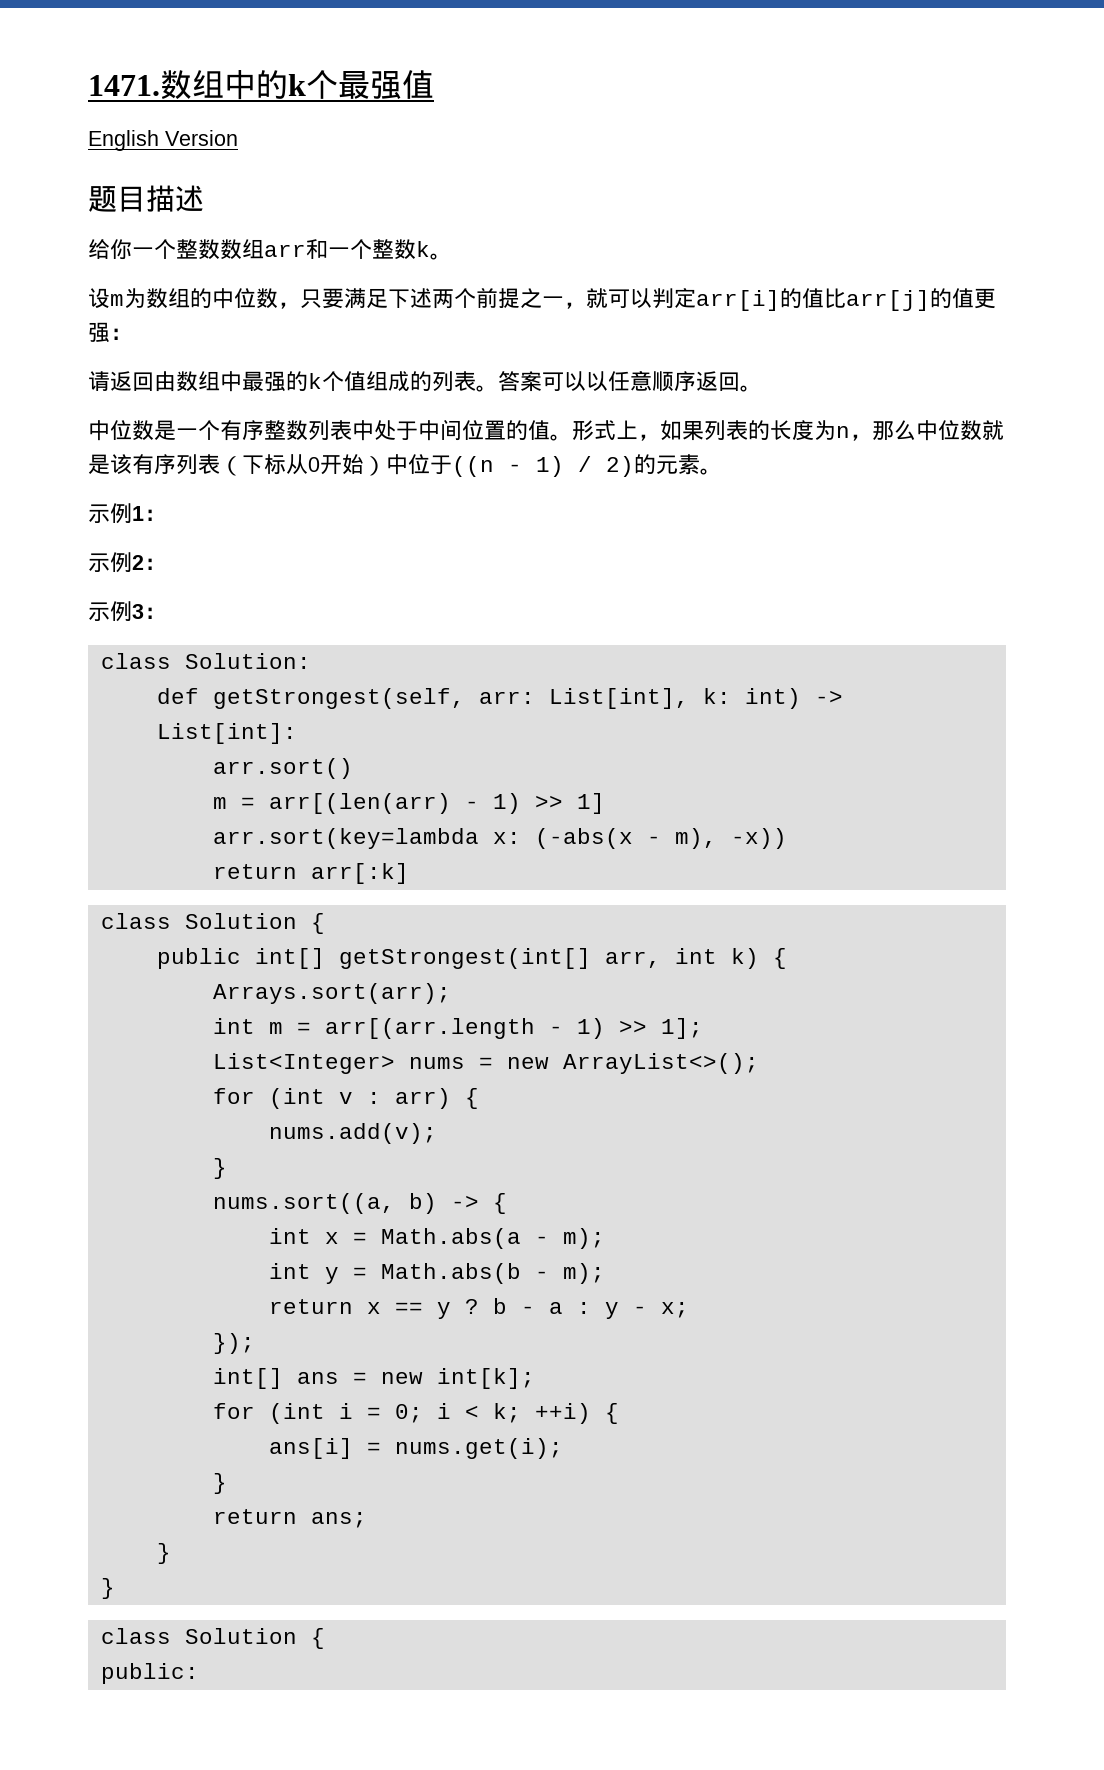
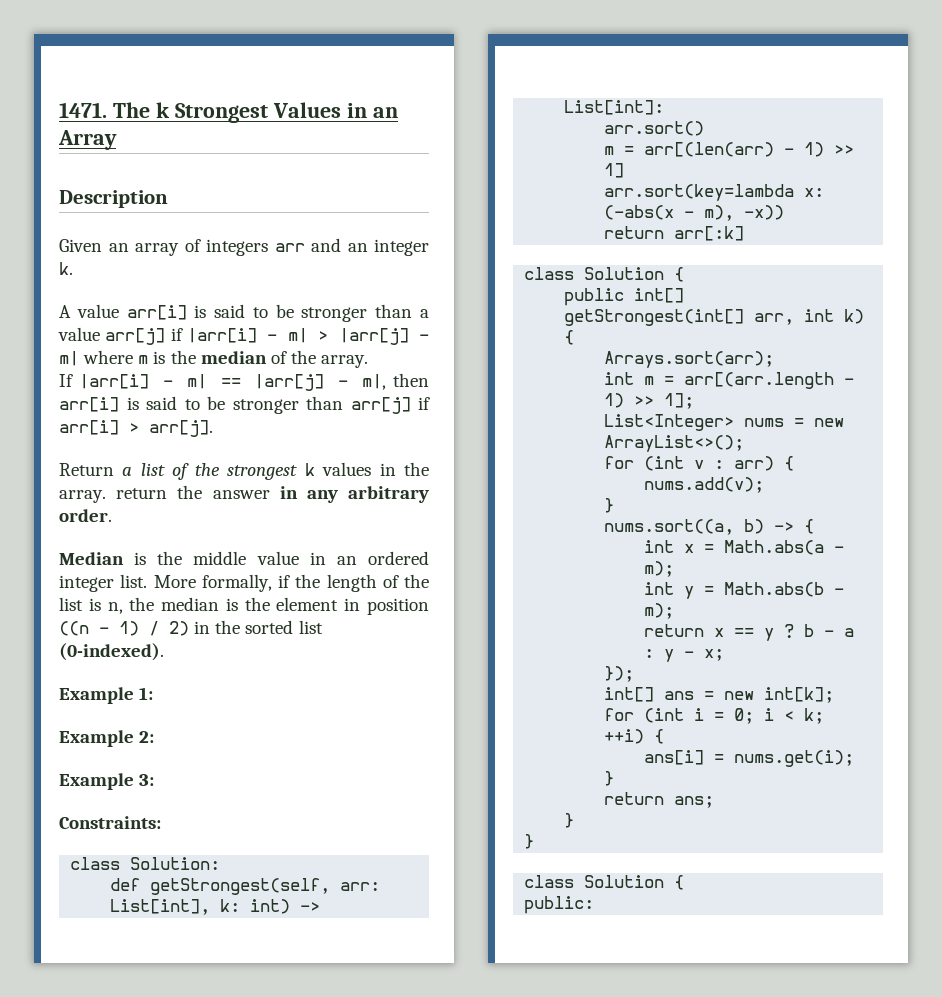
- 数组中的k个最强值
- English Version
- 题目描述
- 给你一个整数数组arr和一个整数k。
- 设m为数组的中位数，只要满足下述两个前提之一，就可以判定arr[i]的值比arr[j]的值更强：
- 请返回由数组中最强的k个值组成的列表。答案可以以任意顺序返回。
- 中位数是一个有序整数列表中处于中间位置的值。形式上，如果列表的长度为n，那么中位数就是该有序列表（下标从0开始）中位于((n - 1) / 2)的元素。
- 示例1：
- 示例2：
- 示例3：
+ The k Strongest Values in an Array
+ Description
+ Given an array of integers arr and an integer k.
+ A value arr[i] is said to be stronger than a value arr[j] if |arr[i] - m| > |arr[j] - m| where m is the median of the array.
+ If |arr[i] - m| == |arr[j] - m|, then arr[i] is said to be stronger than arr[j] if arr[i] > arr[j].
+ Return a list of the strongest k values in the array. return the answer in any arbitrary order.
+ Median is the middle value in an ordered integer list. More formally, if the length of the list is n, the median is the element in position ((n - 1) / 2) in the sorted list (0-indexed).
+ Example 1:
+ Example 2:
+ Example 3:
+ Constraints:

